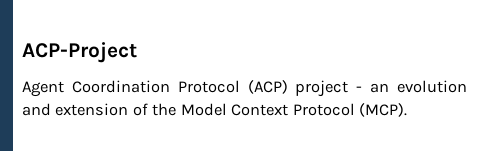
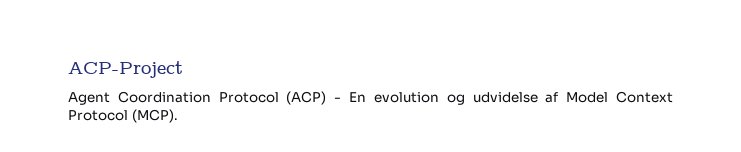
- Agent Coordination Protocol (ACP) project - an evolution and extension of the Model Context Protocol (MCP).
+ Agent Coordination Protocol (ACP) - En evolution og udvidelse af Model Context Protocol (MCP).

